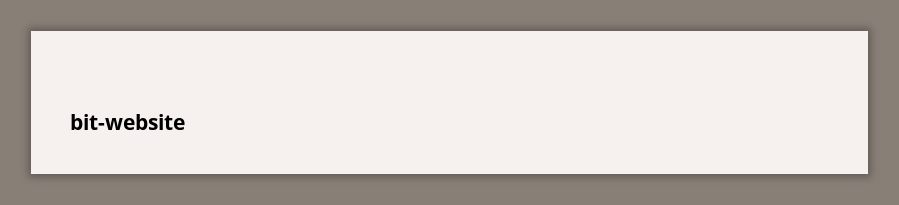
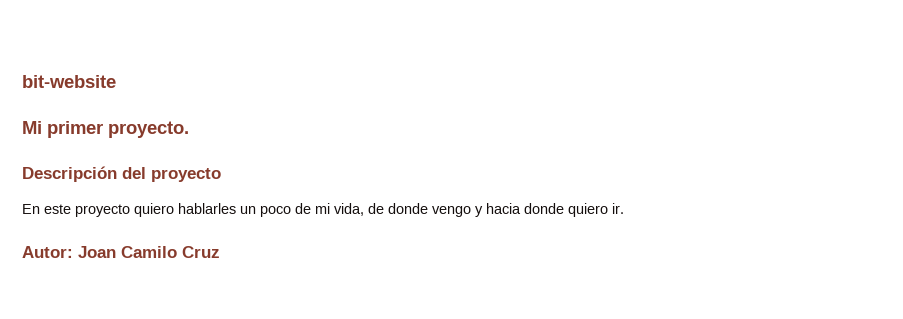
+ Mi primer proyecto.
+ Descripción del proyecto
+ En este proyecto quiero hablarles un poco de mi vida, de donde vengo y hacia donde quiero ir.
+ Autor: Joan Camilo Cruz

